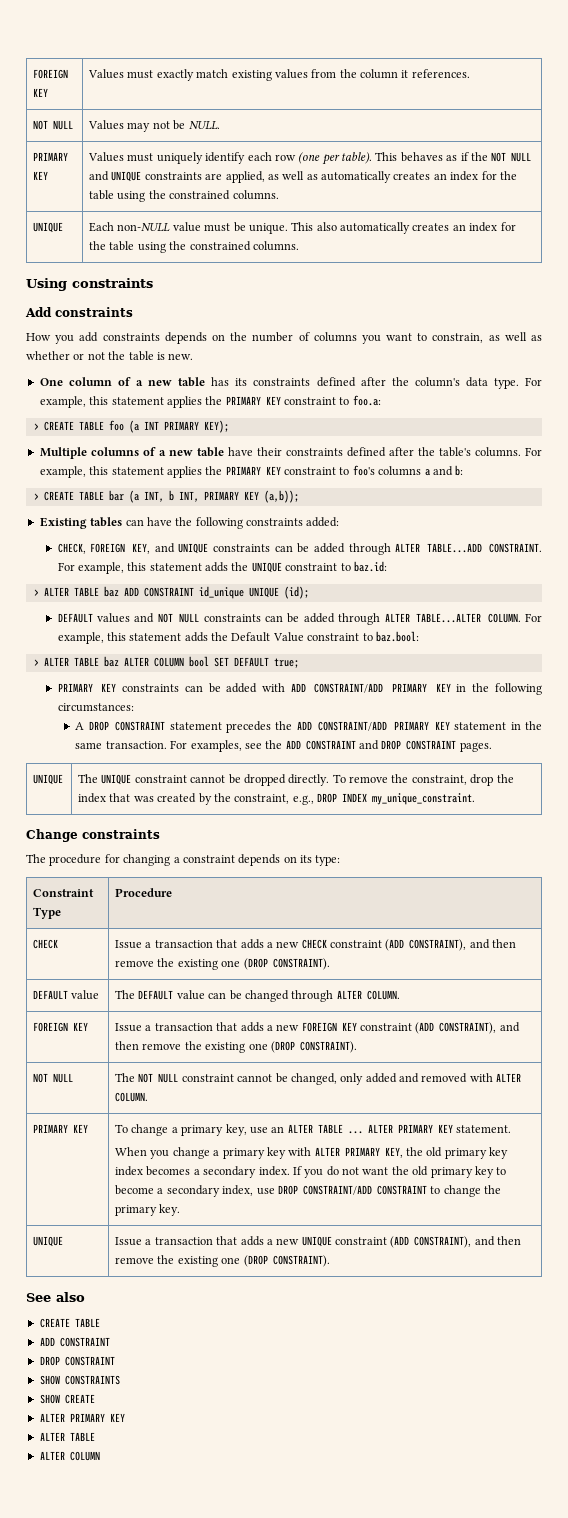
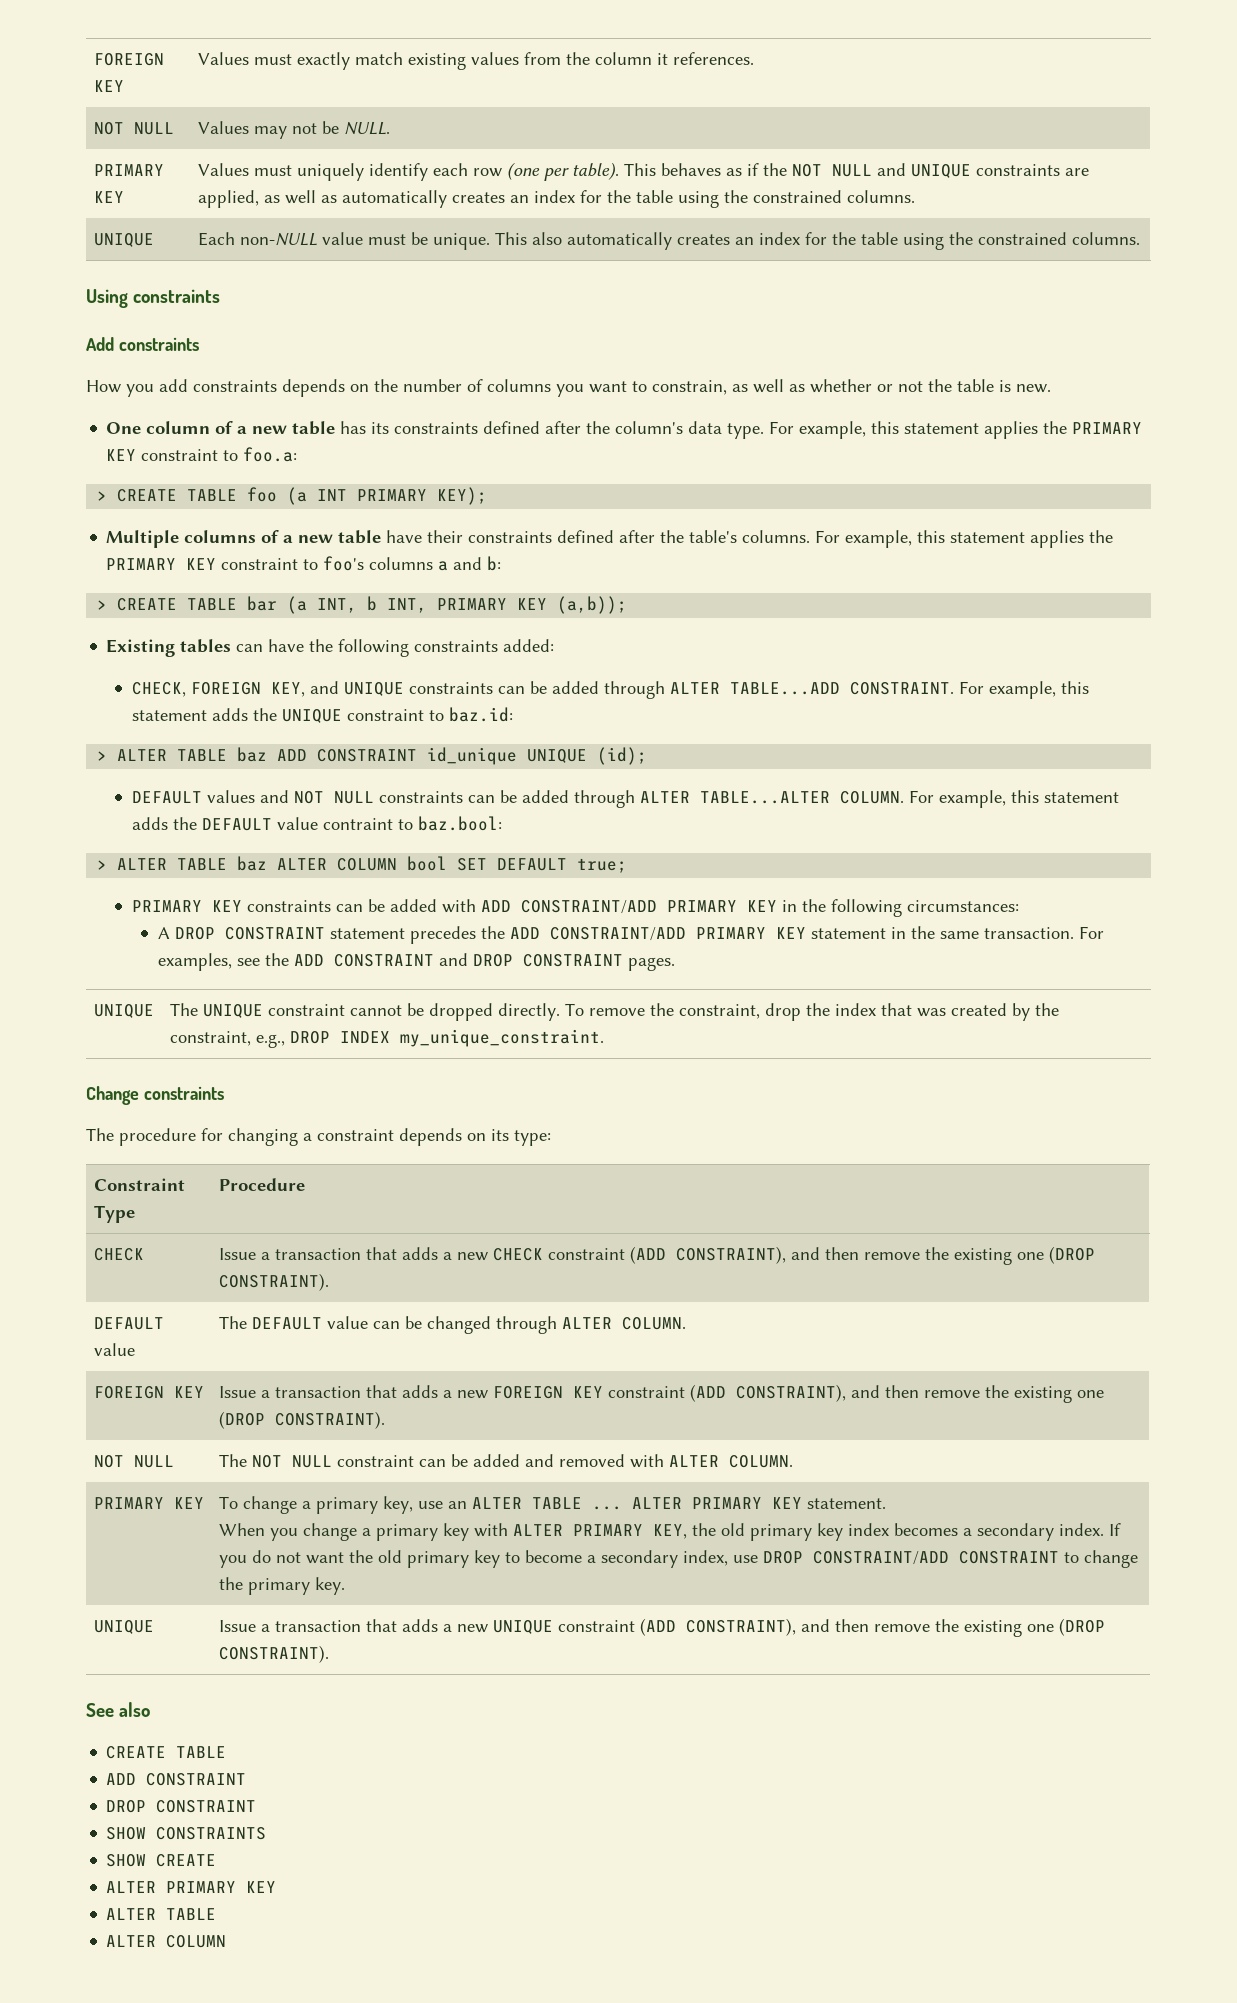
- For example, this statement adds the Default Value constraint to baz.bool:
+ For example, this statement adds the DEFAULT value contraint to baz.bool:
- NOT NULL | The NOT NULL constraint cannot be changed, only added and removed with ALTER COLUMN.
+ NOT NULL | The NOT NULL constraint can be added and removed with ALTER COLUMN.

